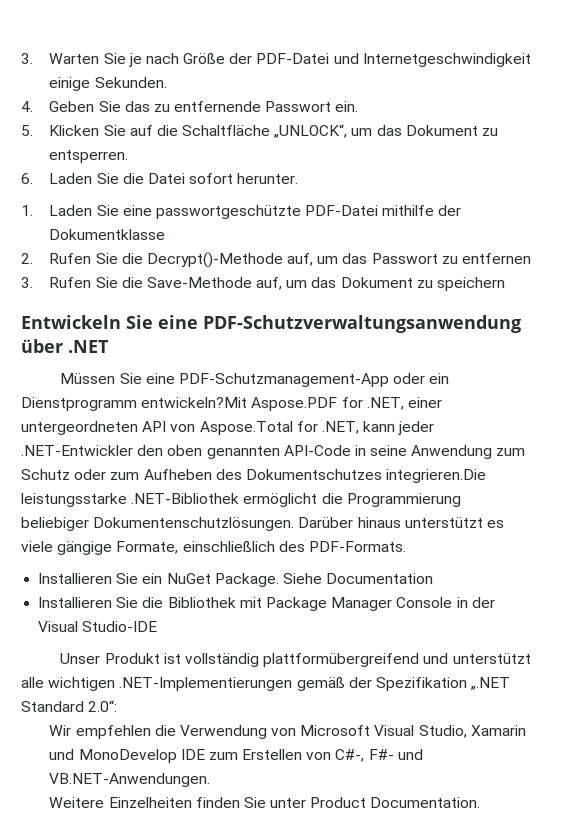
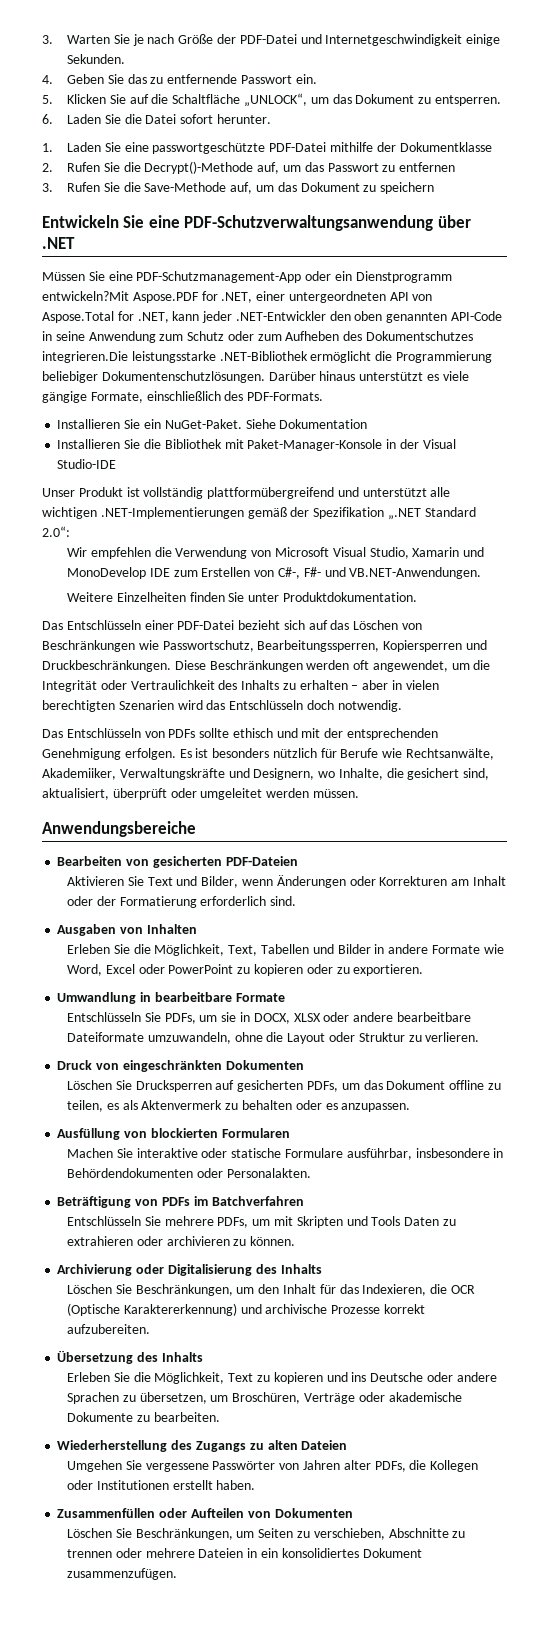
- Installieren Sie ein NuGet Package. Siehe Documentation
+ Installieren Sie ein NuGet-Paket. Siehe Dokumentation
- Installieren Sie die Bibliothek mit Package Manager Console in der Visual Studio-IDE
+ Installieren Sie die Bibliothek mit Paket-Manager-Konsole in der Visual Studio-IDE
- Weitere Einzelheiten finden Sie unter Product Documentation.
+ Weitere Einzelheiten finden Sie unter Produktdokumentation.
+ Das Entschlüsseln einer PDF-Datei bezieht sich auf das Löschen von Beschränkungen wie Passwortschutz, Bearbeitungssperren, Kopiersperren und Druckbeschränkungen. Diese Beschränkungen werden oft angewendet, um die Integrität oder Vertraulichkeit des Inhalts zu erhalten – aber in vielen berechtigten Szenarien wird das Entschlüsseln doch notwendig.
+ Das Entschlüsseln von PDFs sollte ethisch und mit der entsprechenden Genehmigung erfolgen. Es ist besonders nützlich für Berufe wie Rechtsanwälte, Akademiiker, Verwaltungskräfte und Designern, wo Inhalte, die gesichert sind, aktualisiert, überprüft oder umgeleitet werden müssen.
+ Anwendungsbereiche
+ Bearbeiten von gesicherten PDF-Dateien
+ Aktivieren Sie Text und Bilder, wenn Änderungen oder Korrekturen am Inhalt oder der Formatierung erforderlich sind.
+ Ausgaben von Inhalten
+ Erleben Sie die Möglichkeit, Text, Tabellen und Bilder in andere Formate wie Word, Excel oder PowerPoint zu kopieren oder zu exportieren.
+ Umwandlung in bearbeitbare Formate
+ Entschlüsseln Sie PDFs, um sie in DOCX, XLSX oder andere bearbeitbare Dateiformate umzuwandeln, ohne die Layout oder Struktur zu verlieren.
+ Druck von eingeschränkten Dokumenten
+ Löschen Sie Drucksperren auf gesicherten PDFs, um das Dokument offline zu teilen, es als Aktenvermerk zu behalten oder es anzupassen.
+ Ausfüllung von blockierten Formularen
+ Machen Sie interaktive oder statische Formulare ausführbar, insbesondere in Behördendokumenten oder Personalakten.
+ Beträftigung von PDFs im Batchverfahren
+ Entschlüsseln Sie mehrere PDFs, um mit Skripten und Tools Daten zu extrahieren oder archivieren zu können.
+ Archivierung oder Digitalisierung des Inhalts
+ Löschen Sie Beschränkungen, um den Inhalt für das Indexieren, die OCR (Optische Karaktererkennung) und archivische Prozesse korrekt aufzubereiten.
+ Übersetzung des Inhalts
+ Erleben Sie die Möglichkeit, Text zu kopieren und ins Deutsche oder andere Sprachen zu übersetzen, um Broschüren, Verträge oder akademische Dokumente zu bearbeiten.
+ Wiederherstellung des Zugangs zu alten Dateien
+ Umgehen Sie vergessene Passwörter von Jahren alter PDFs, die Kollegen oder Institutionen erstellt haben.
+ Zusammenfüllen oder Aufteilen von Dokumenten
+ Löschen Sie Beschränkungen, um Seiten zu verschieben, Abschnitte zu trennen oder mehrere Dateien in ein konsolidiertes Dokument zusammenzufügen.

